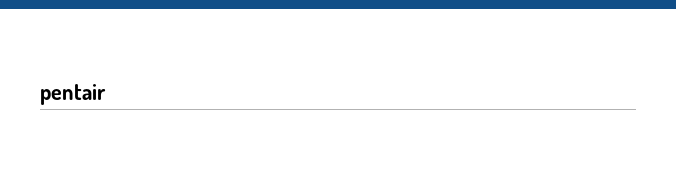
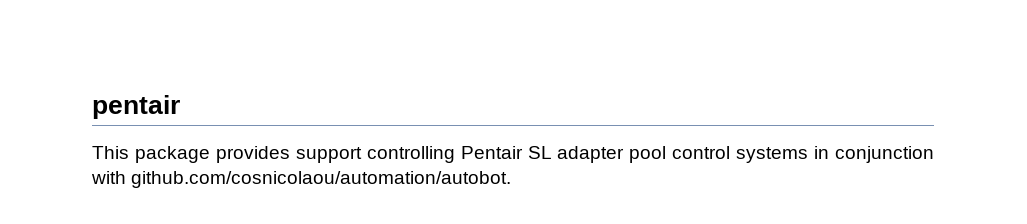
+ This package provides support controlling Pentair SL adapter pool control systems in conjunction with github.com/cosnicolaou/automation/autobot.

